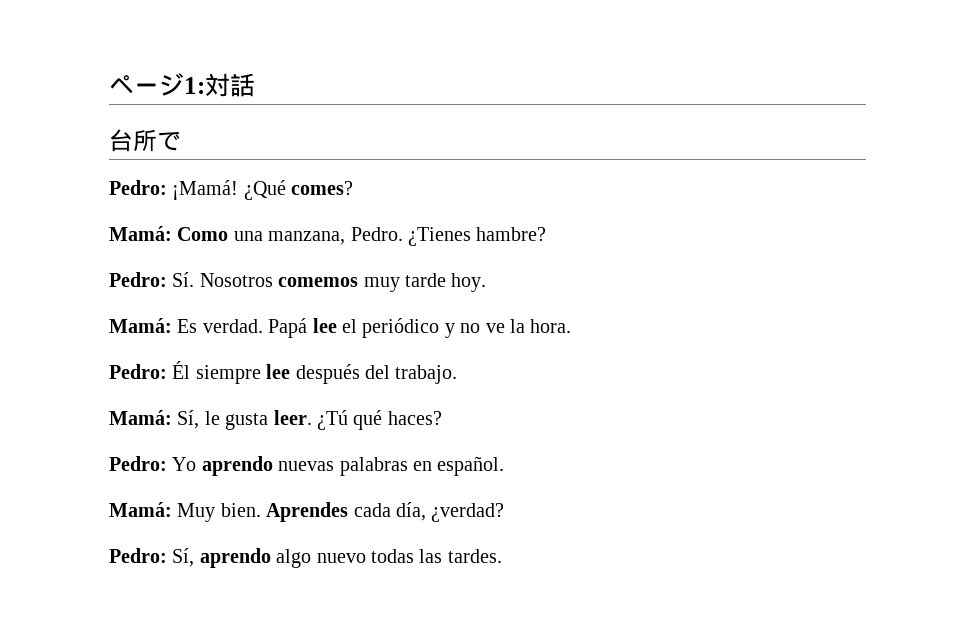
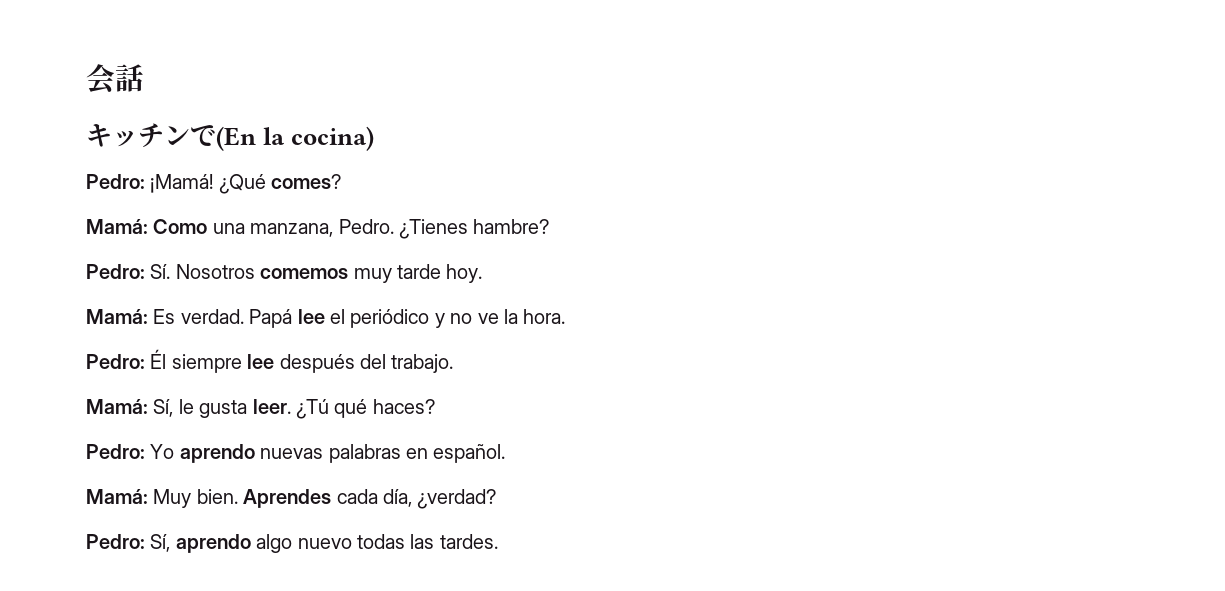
- ページ1:対話
+ 会話
- 台所で
+ キッチンで(En la cocina)

